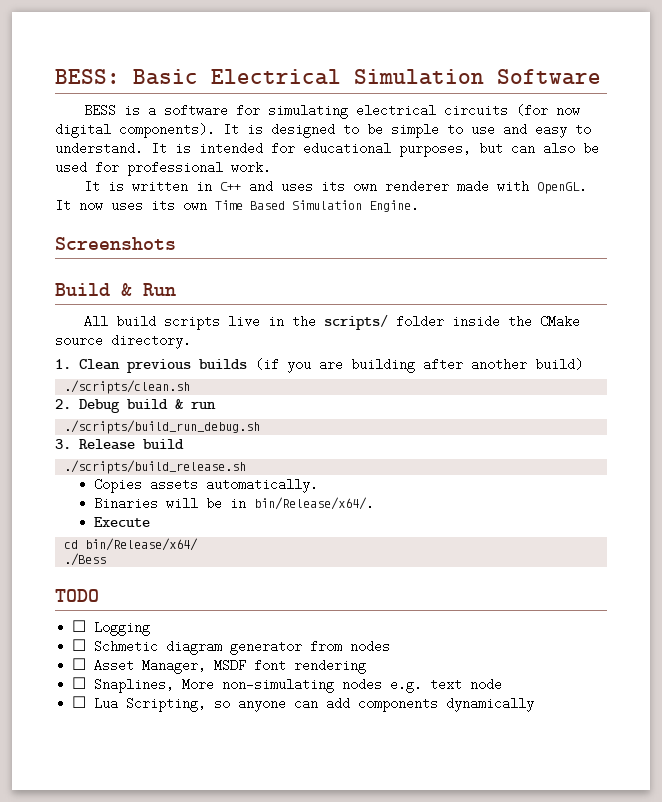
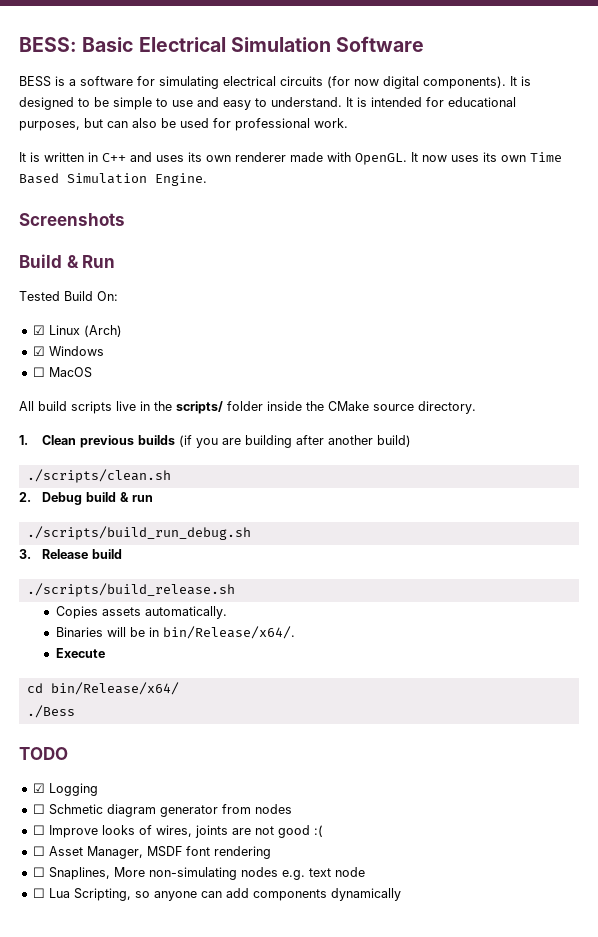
+ Tested Build On:
+ ☑ Linux (Arch)
+ ☑ Windows
+ ☐ MacOS
- ☐ Logging
+ ☑ Logging
+ ☐ Improve looks of wires, joints are not good :(

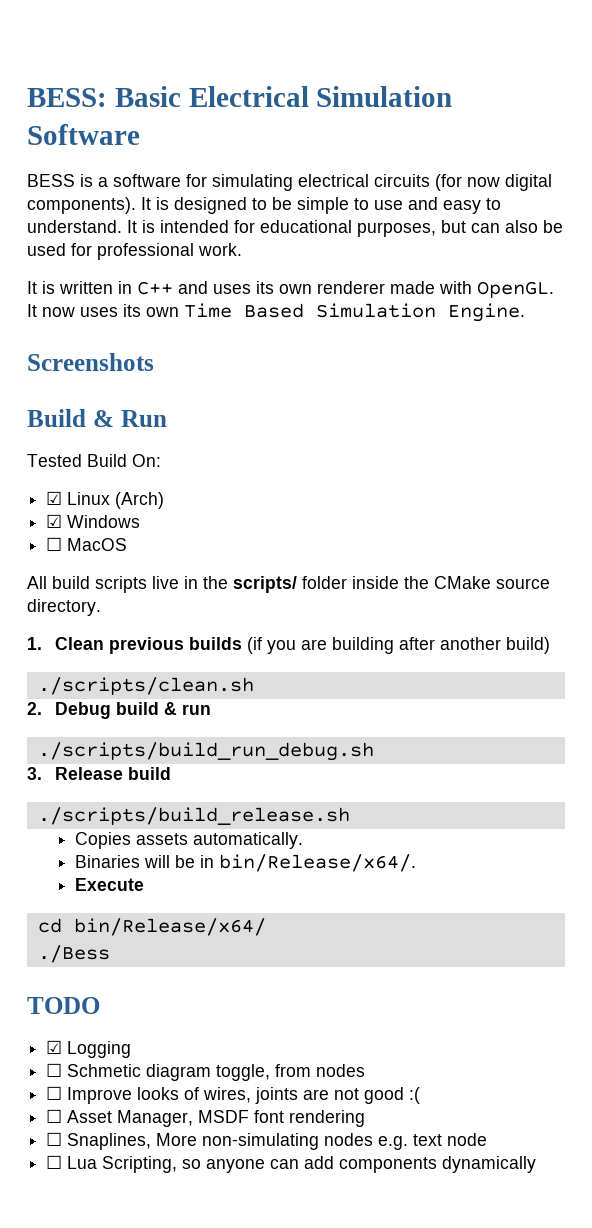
- ☐ Schmetic diagram generator from nodes
+ ☐ Schmetic diagram toggle, from nodes

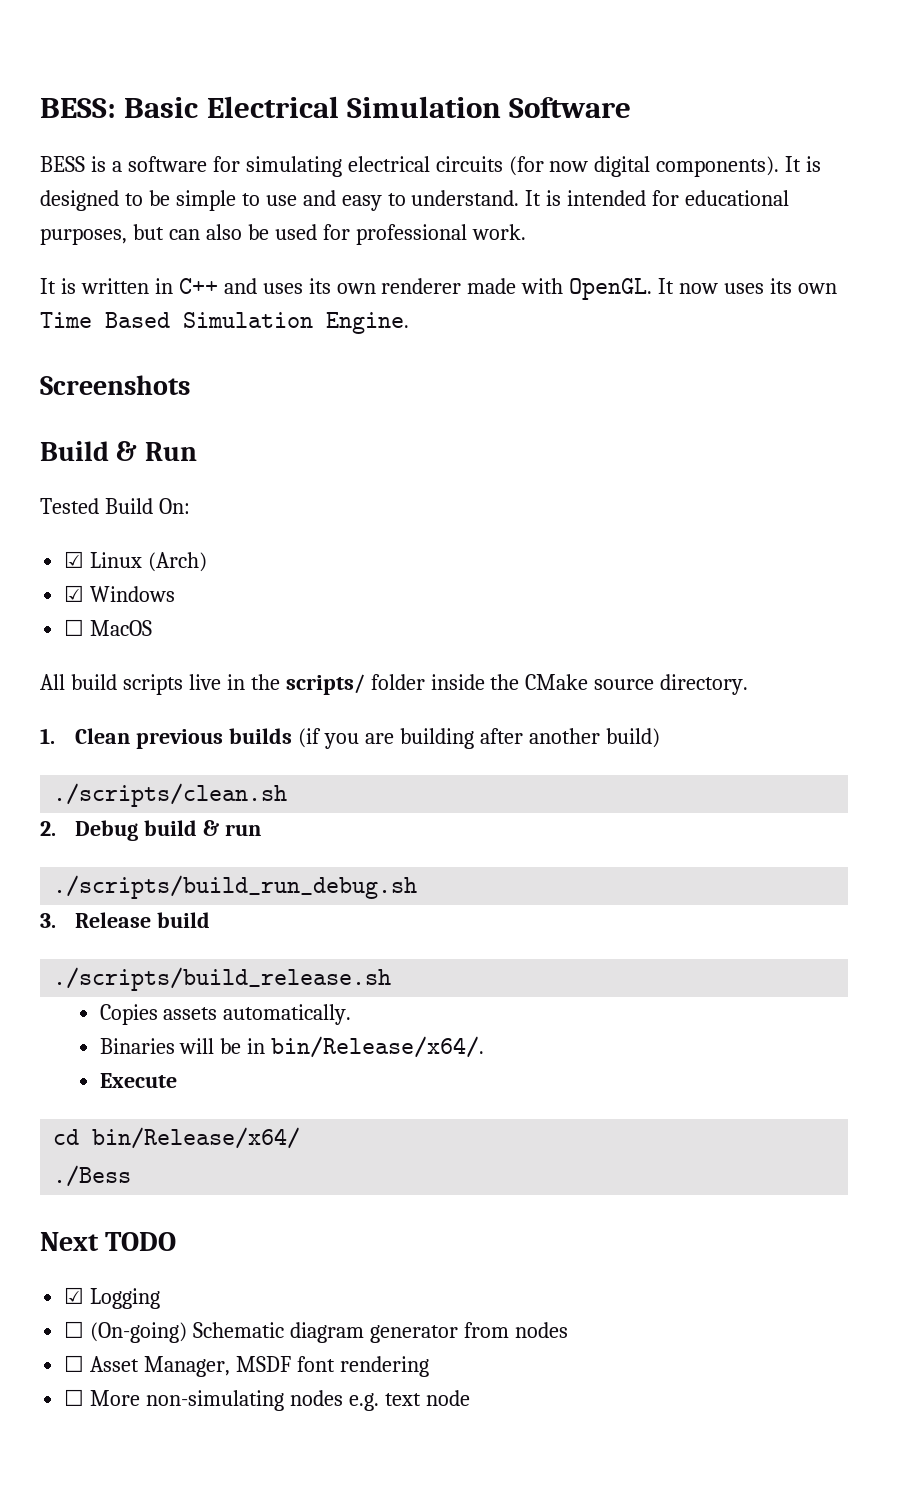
- TODO
+ Next TODO
- ☐ Schmetic diagram toggle, from nodes
- ☐ Improve looks of wires, joints are not good :(
+ ☐ (On-going) Schematic diagram generator from nodes
- ☐ Snaplines, More non-simulating nodes e.g. text node
+ ☐ More non-simulating nodes e.g. text node
- ☐ Lua Scripting, so anyone can add components dynamically

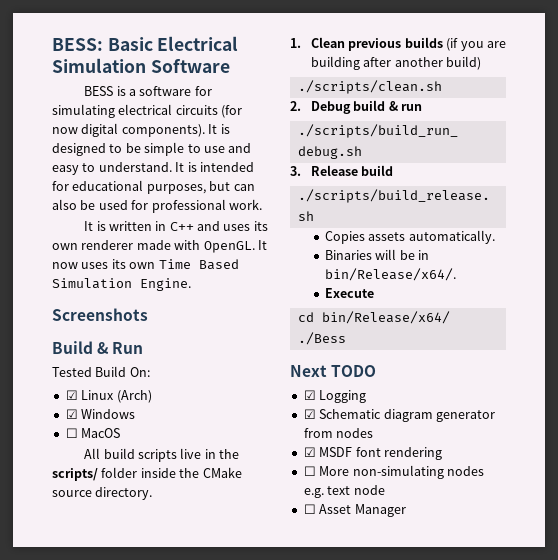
- ☐ (On-going) Schematic diagram generator from nodes
+ ☑ Schematic diagram generator from nodes
- ☐ Asset Manager, MSDF font rendering
+ ☑ MSDF font rendering
+ ☐ Asset Manager

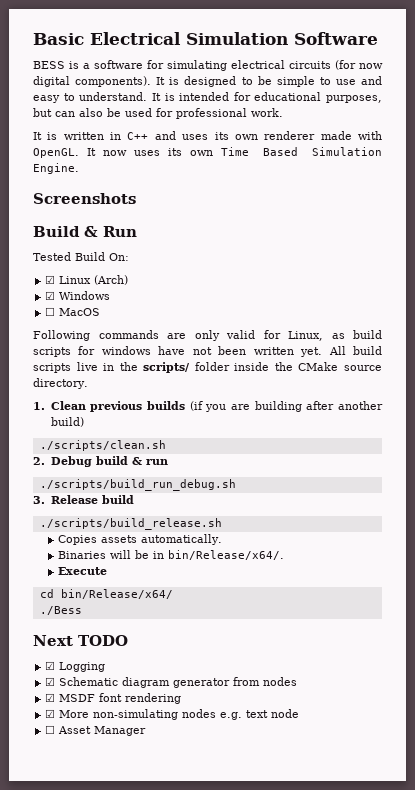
- BESS: Basic Electrical Simulation Software
+ Basic Electrical Simulation Software
+ Following commands are only valid for Linux, as build scripts for windows have not been written yet.
- ☐ More non-simulating nodes e.g. text node
+ ☑ More non-simulating nodes e.g. text node

